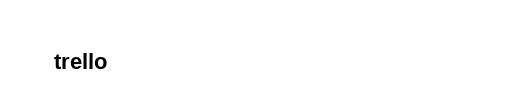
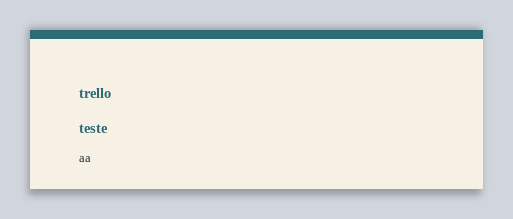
+ teste
+ aa

